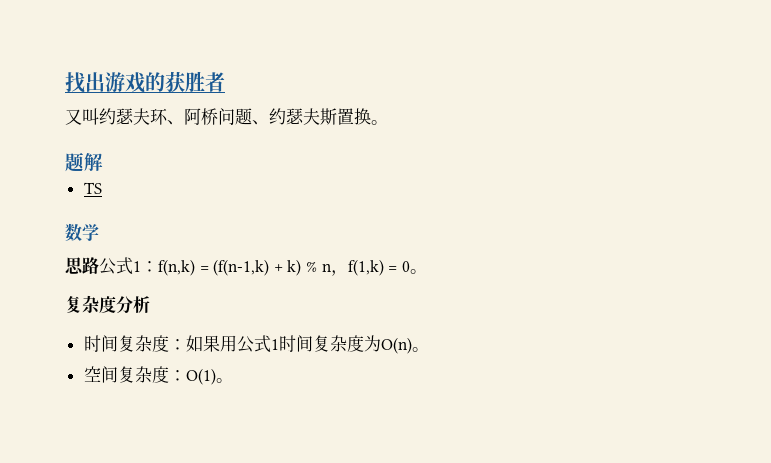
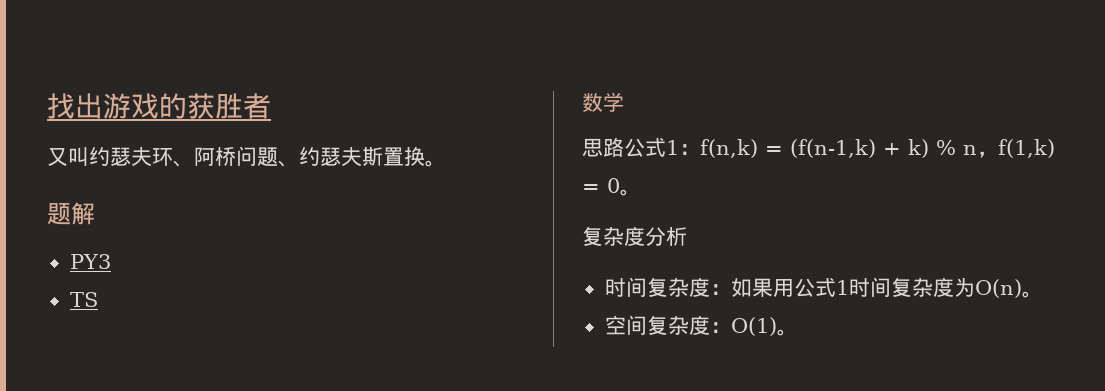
+ PY3

